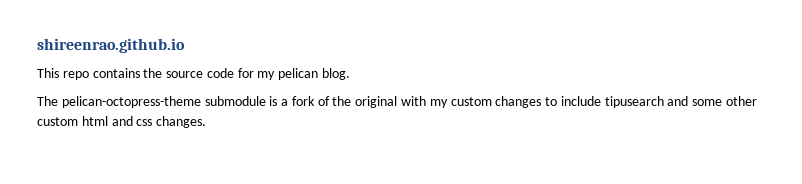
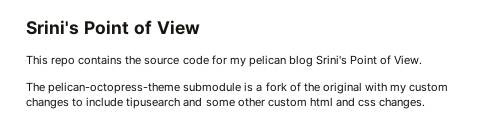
- shireenrao.github.io
+ Srini's Point of View
- This repo contains the source code for my pelican blog.
+ This repo contains the source code for my pelican blog Srini's Point of View.

